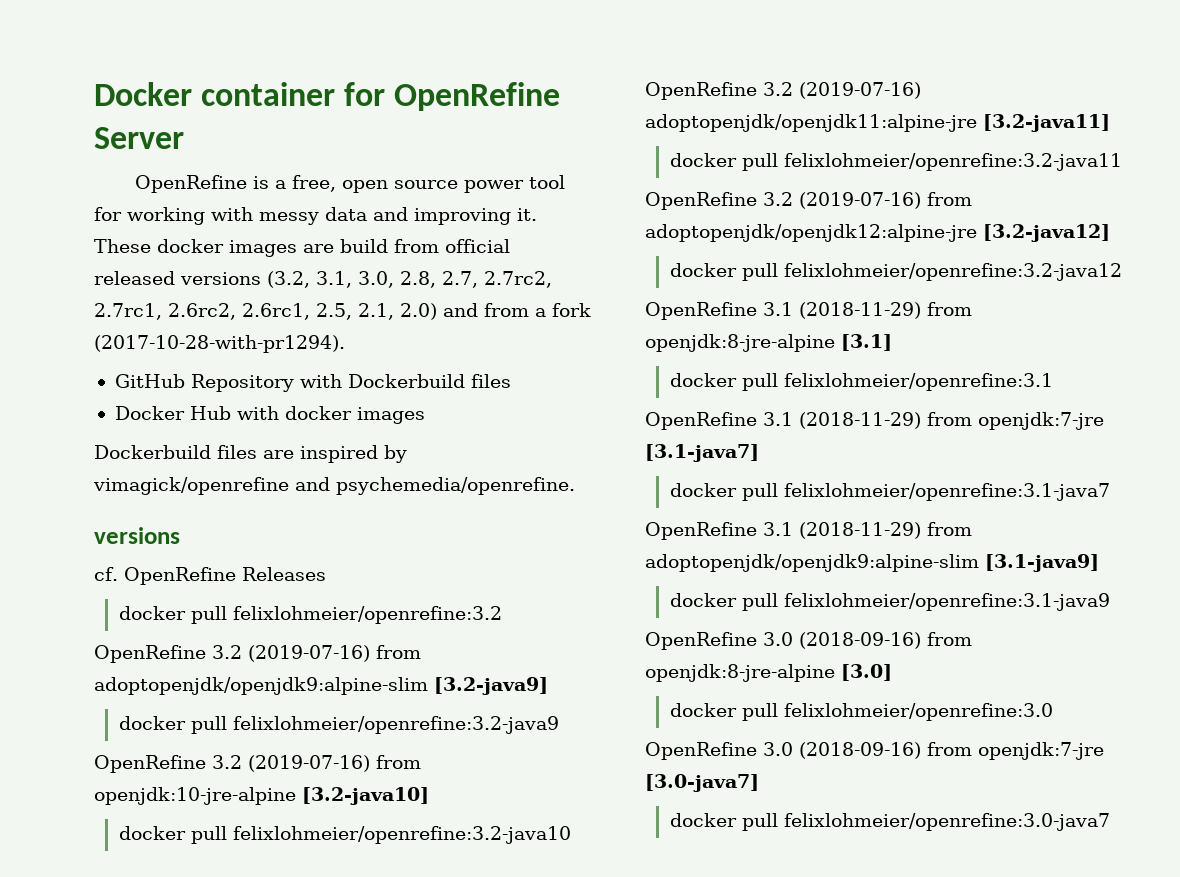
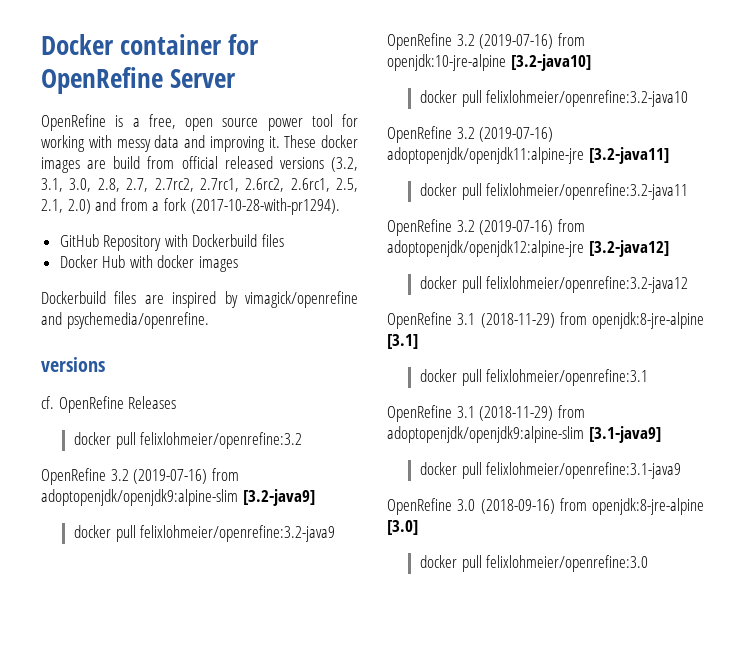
- OpenRefine 3.1 (2018-11-29) from openjdk:7-jre [3.1-java7]
- docker pull felixlohmeier/openrefine:3.1-java7
- OpenRefine 3.0 (2018-09-16) from openjdk:7-jre [3.0-java7]
- docker pull felixlohmeier/openrefine:3.0-java7

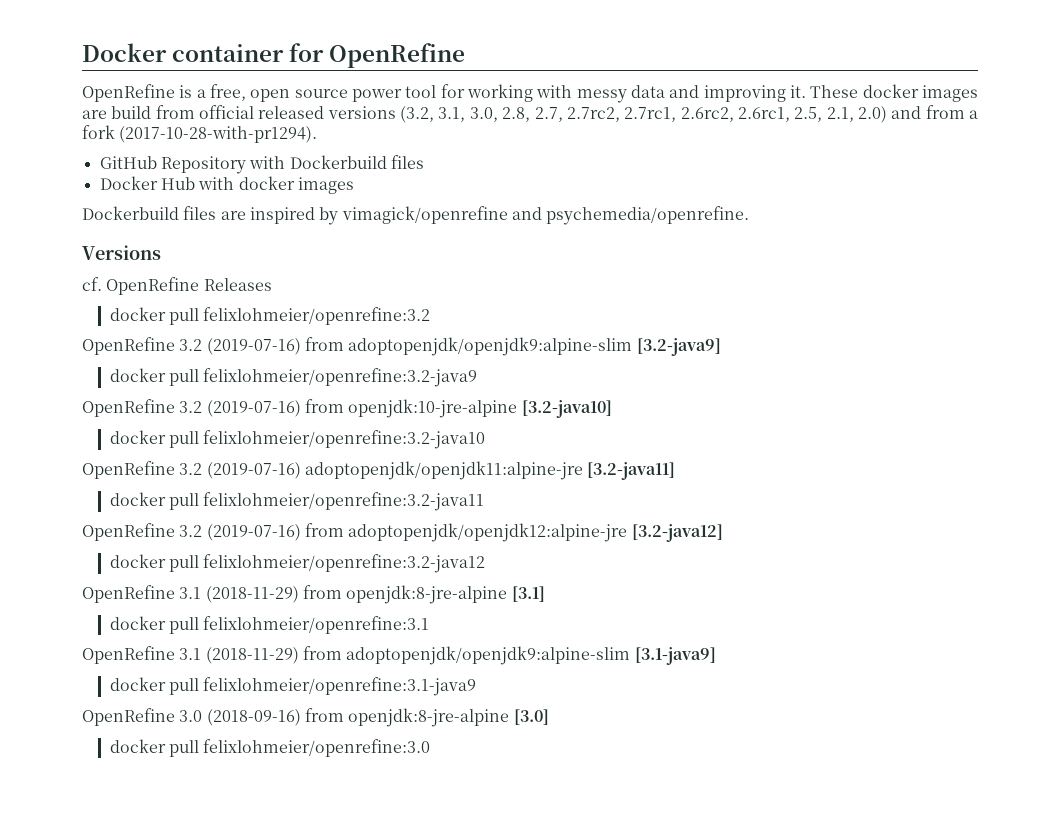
- Docker container for OpenRefine Server
+ Docker container for OpenRefine
  Dockerbuild files are inspired by vimagick/openrefine and psychemedia/openrefine.
- versions
+ Versions

